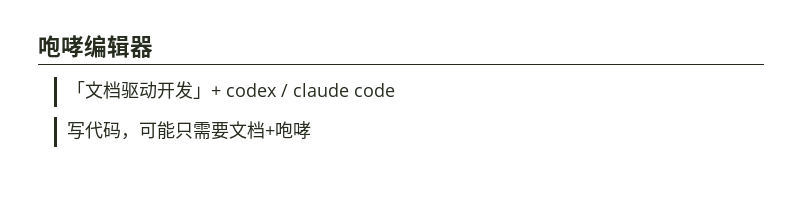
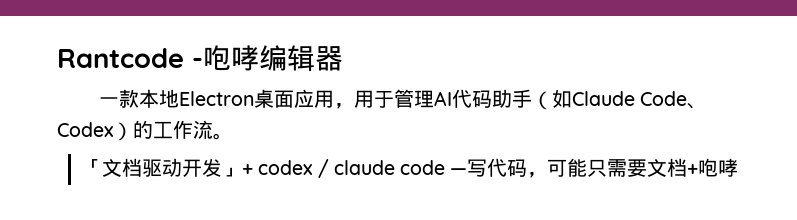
- 咆哮编辑器
+ Rantcode -咆哮编辑器
+ 一款本地Electron桌面应用，用于管理AI代码助手（如Claude Code、Codex）的工作流。
- 「文档驱动开发」+ codex / claude code
- 写代码，可能只需要文档+咆哮
+ 「文档驱动开发」+ codex / claude code —写代码，可能只需要文档+咆哮

